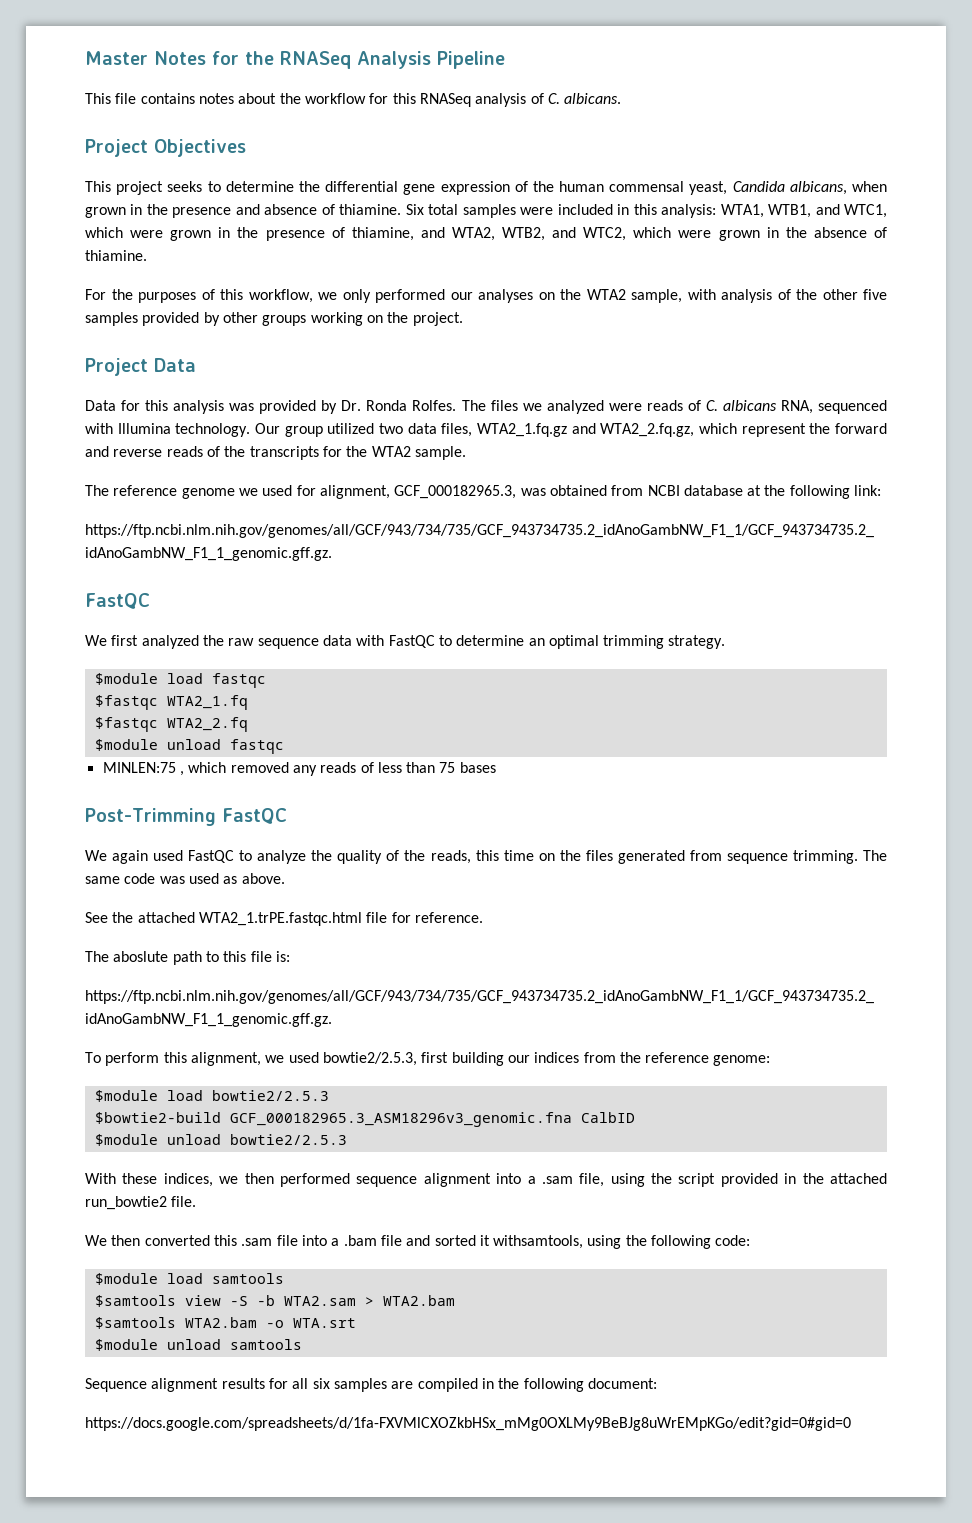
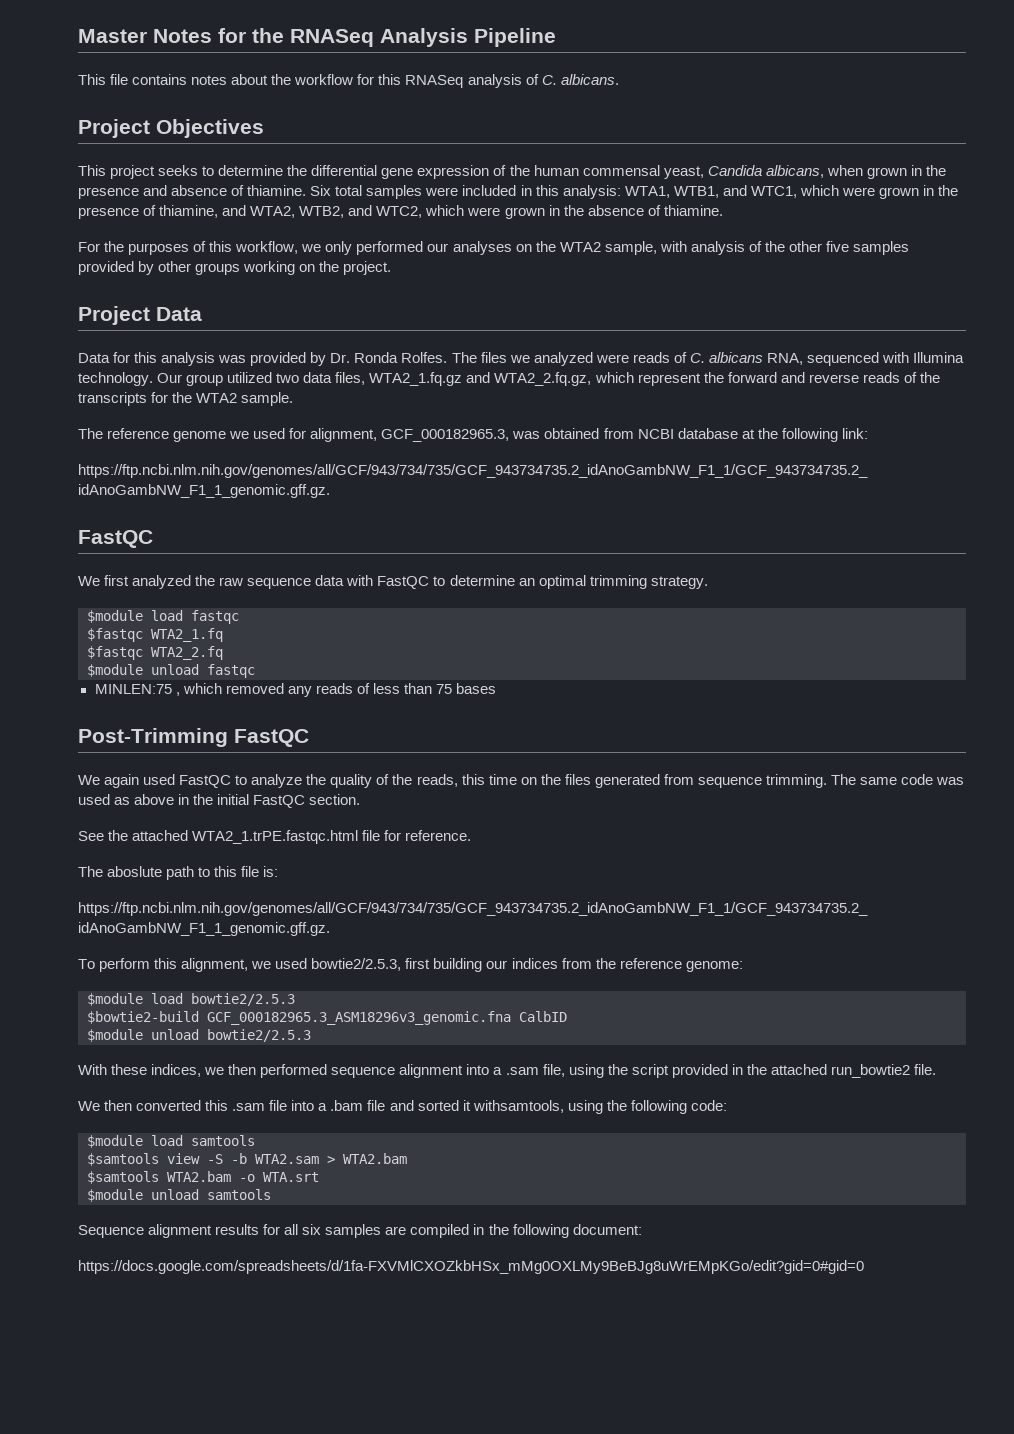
- The same code was used as above.
+ The same code was used as above in the initial FastQC section.

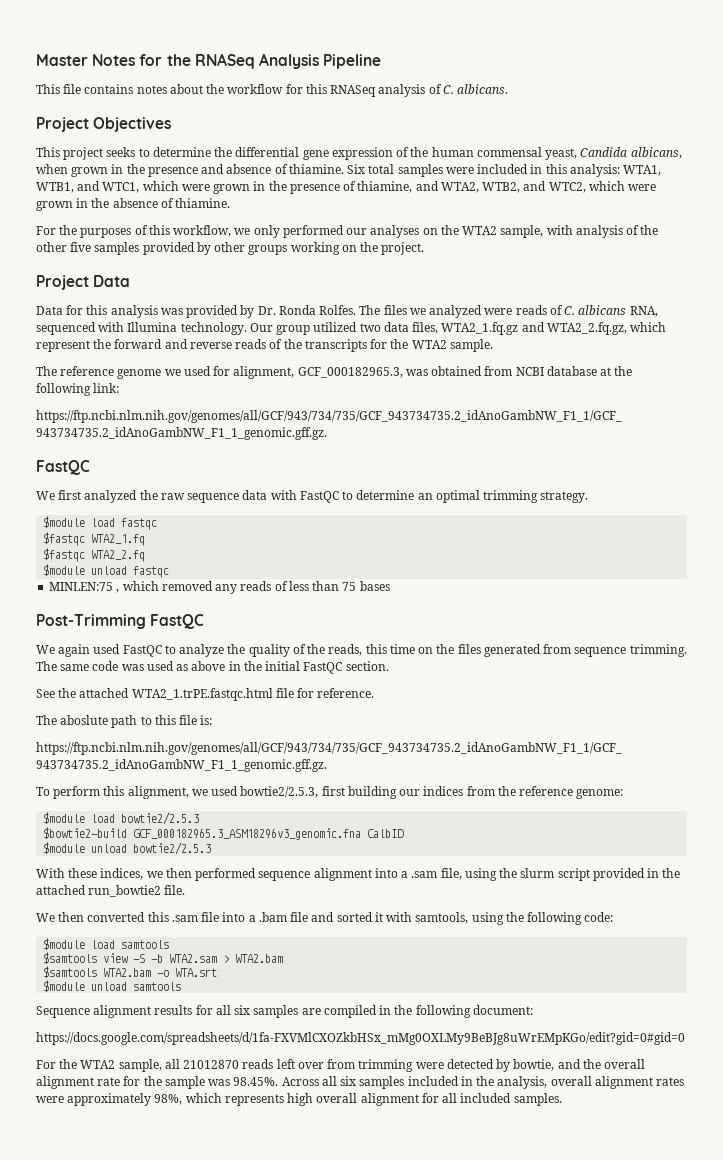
- With these indices, we then performed sequence alignment into a .sam file, using the script provided in the attached run_bowtie2 file.
+ With these indices, we then performed sequence alignment into a .sam file, using the slurm script provided in the attached run_bowtie2 file.
- We then converted this .sam file into a .bam file and sorted it withsamtools, using the following code:
+ We then converted this .sam file into a .bam file and sorted it with samtools, using the following code:
+ For the WTA2 sample, all 21012870 reads left over from trimming were detected by bowtie, and the overall alignment rate for the sample was 98.45%. Across all six samples included in the analysis, overall alignment rates were approximately 98%, which represents high overall alignment for all included samples.

